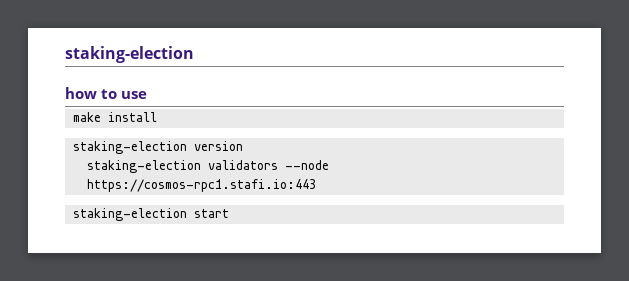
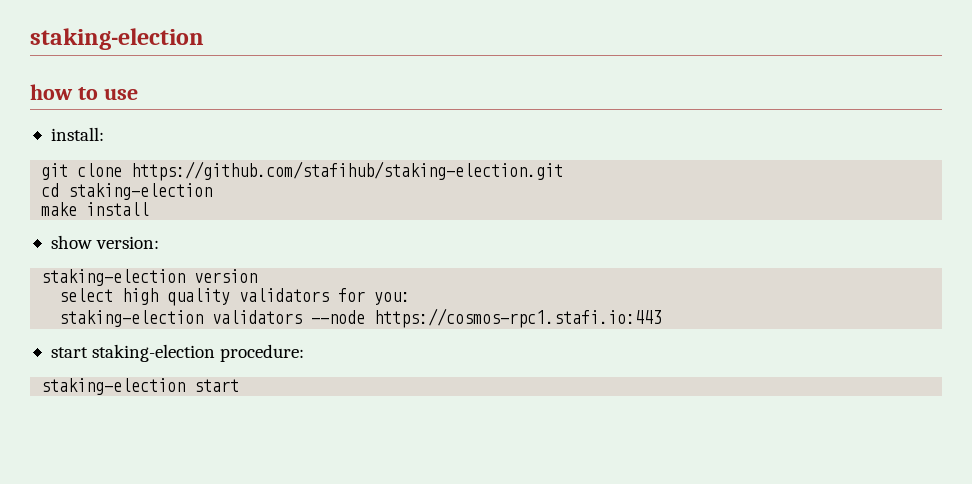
+ install:
+ git clone https://github.com/stafihub/staking-election.git
+ cd staking-election
+ show version:
+ select high quality validators for you:
+ start staking-election procedure:

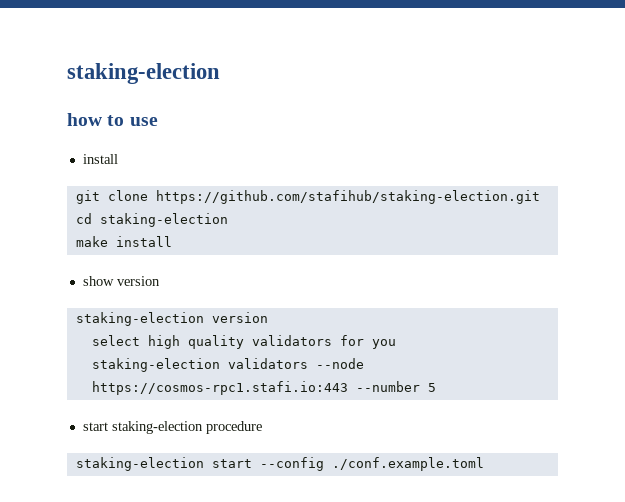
  how to use
- install:
+ install
- show version:
+ show version
- select high quality validators for you:
+ select high quality validators for you
- staking-election validators --node https://cosmos-rpc1.stafi.io:443
+ staking-election validators --node https://cosmos-rpc1.stafi.io:443 --number 5
- start staking-election procedure:
+ start staking-election procedure
- staking-election start
+ staking-election start --config ./conf.example.toml

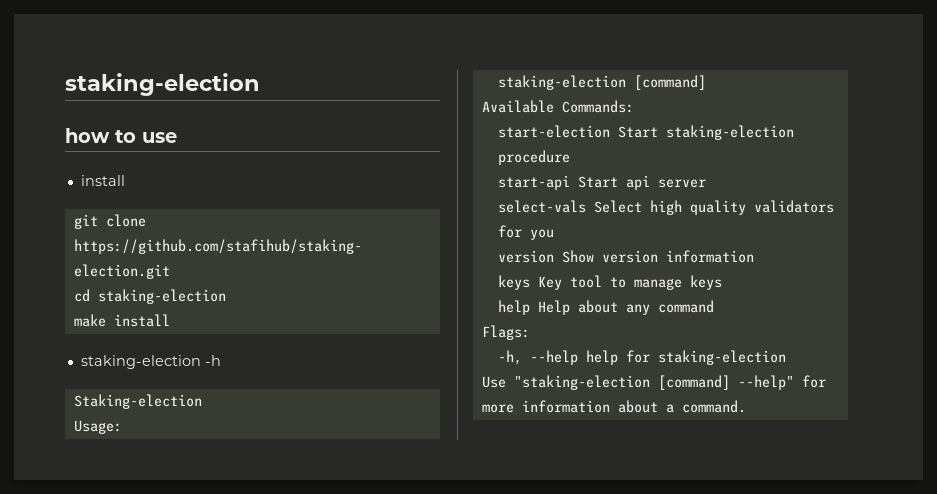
- show version
- staking-election version
- select high quality validators for you
+ staking-election -h
+ Staking-election
+ Usage:
+ staking-election [command]
+ Available Commands:
+ start-election Start staking-election procedure
+ start-api Start api server
+ select-vals Select high quality validators for you
- staking-election validators --node https://cosmos-rpc1.stafi.io:443 --number 5
- start staking-election procedure
- staking-election start --config ./conf.example.toml
+ version Show version information
+ keys Key tool to manage keys
+ help Help about any command
+ Flags:
+ -h, --help help for staking-election
+ Use "staking-election [command] --help" for more information about a command.

